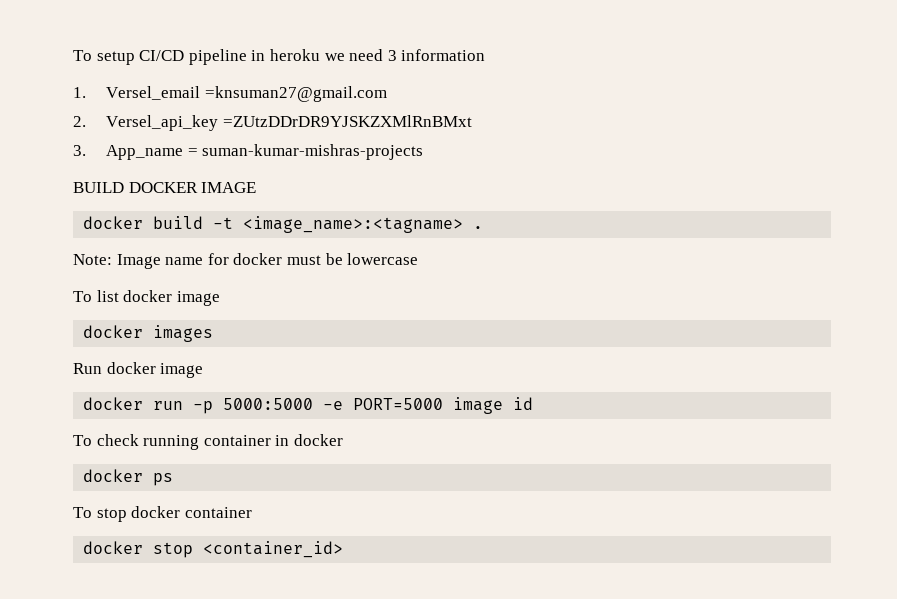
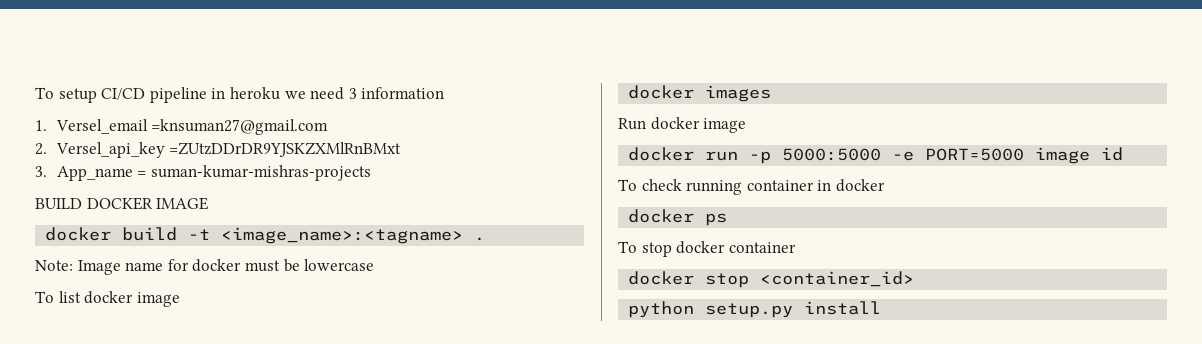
+ python setup.py install

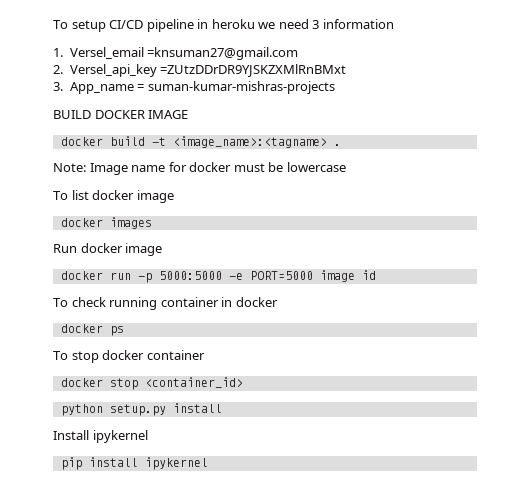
+ Install ipykernel
+ pip install ipykernel

